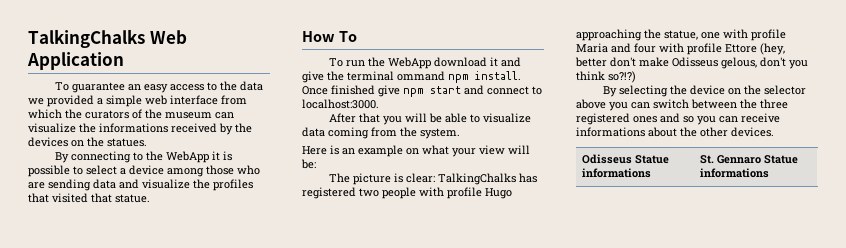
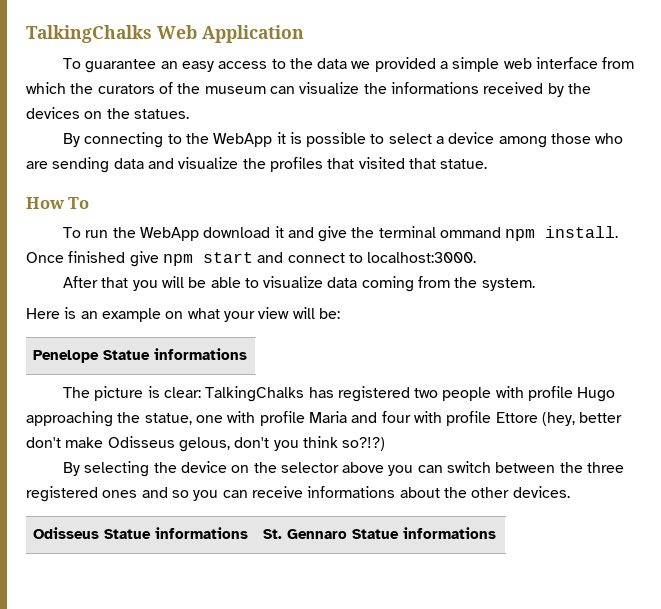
+ Penelope Statue informations

